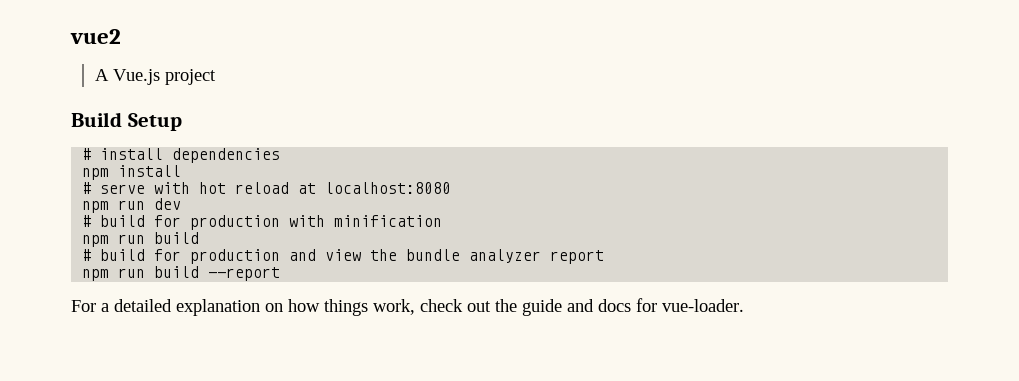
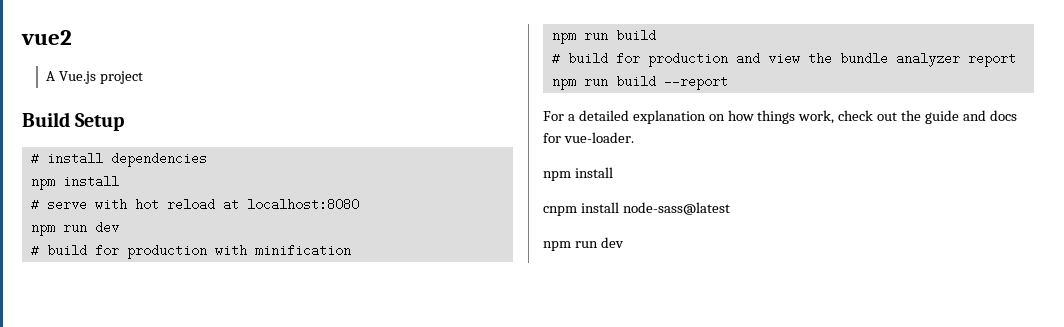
  For a detailed explanation on how things work, check out the guide and docs for vue-loader.
+ npm install
+ cnpm install node-sass@latest
+ npm run dev

